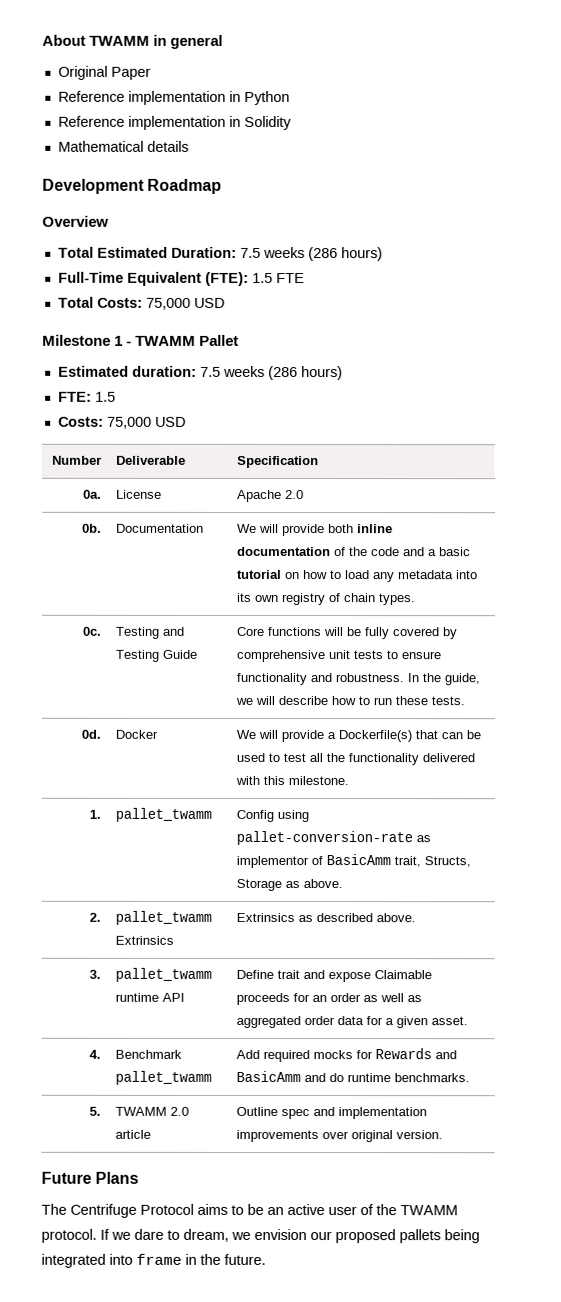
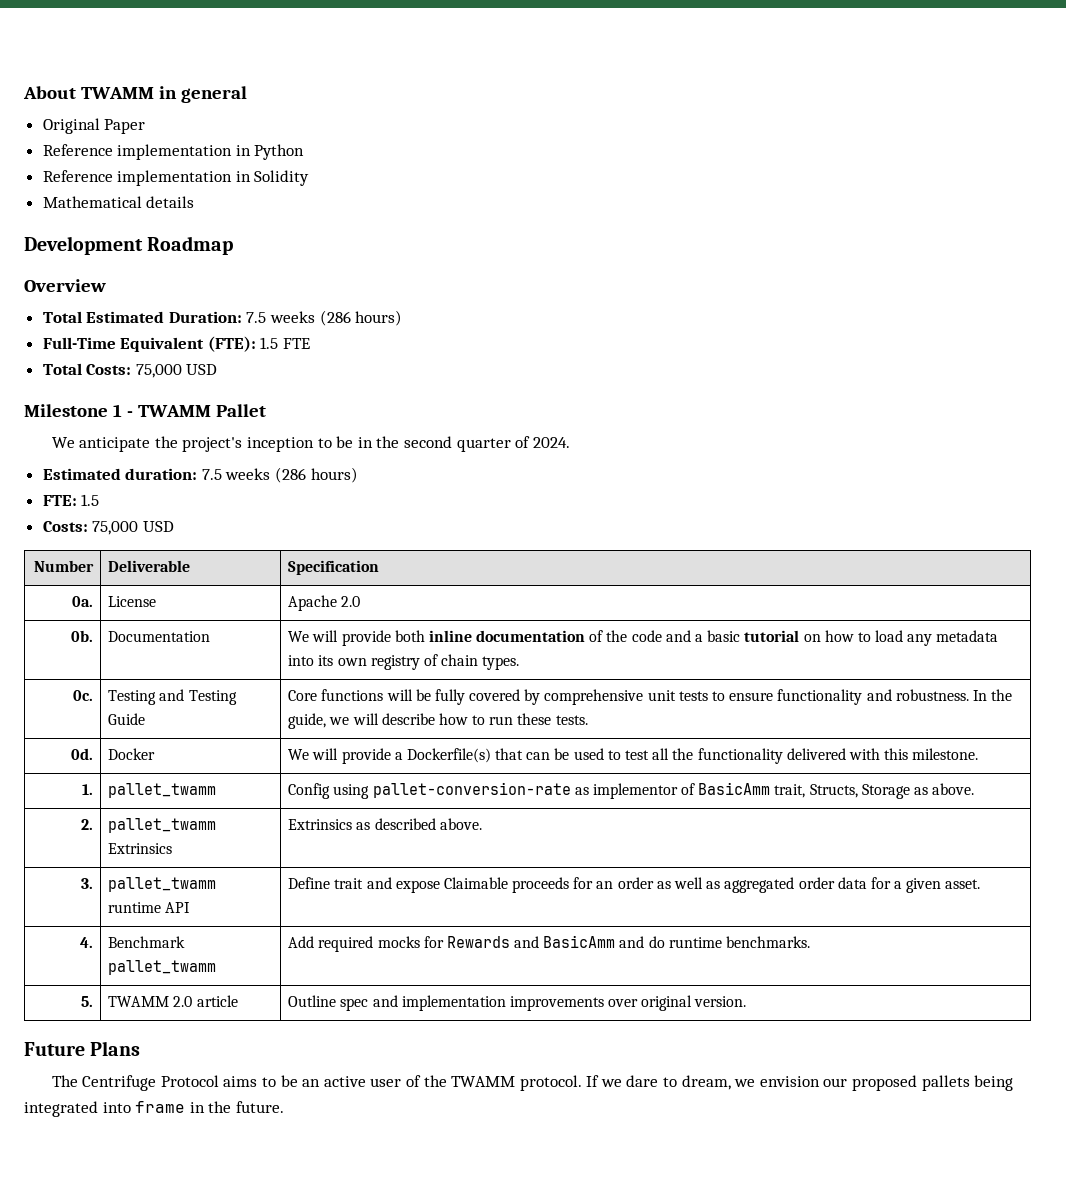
+ We anticipate the project's inception to be in the second quarter of 2024.

